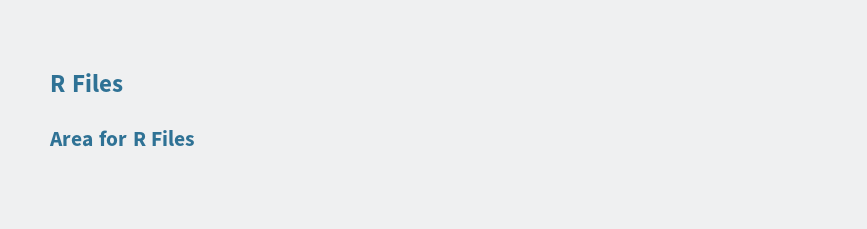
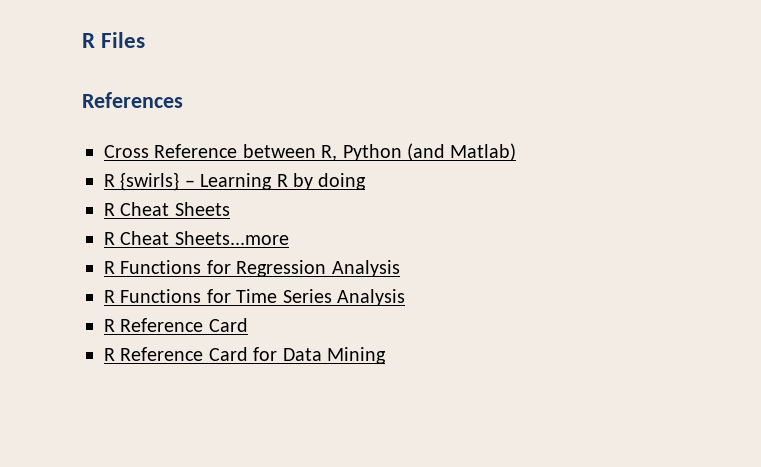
- Area for R Files
+ References
+ Cross Reference between R, Python (and Matlab)
+ R {swirls} – Learning R by doing
+ R Cheat Sheets
+ R Cheat Sheets...more
+ R Functions for Regression Analysis
+ R Functions for Time Series Analysis
+ R Reference Card
+ R Reference Card for Data Mining

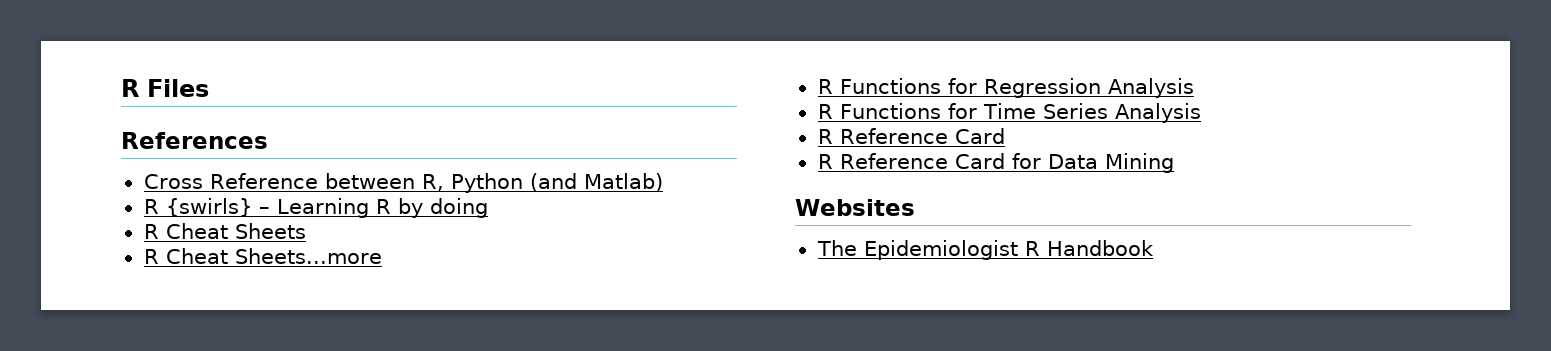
+ Websites
+ The Epidemiologist R Handbook

